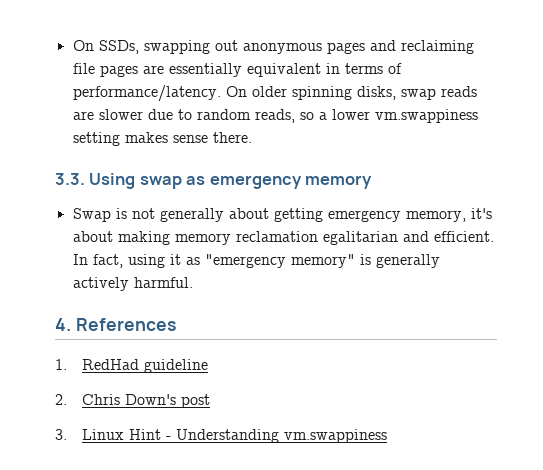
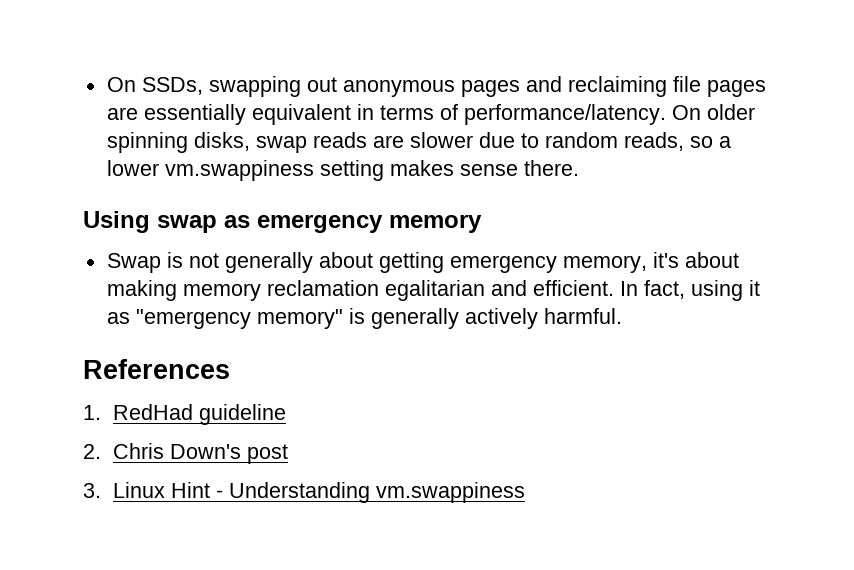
- 3.3. Using swap as emergency memory
+ Using swap as emergency memory
- 4. References
+ References

